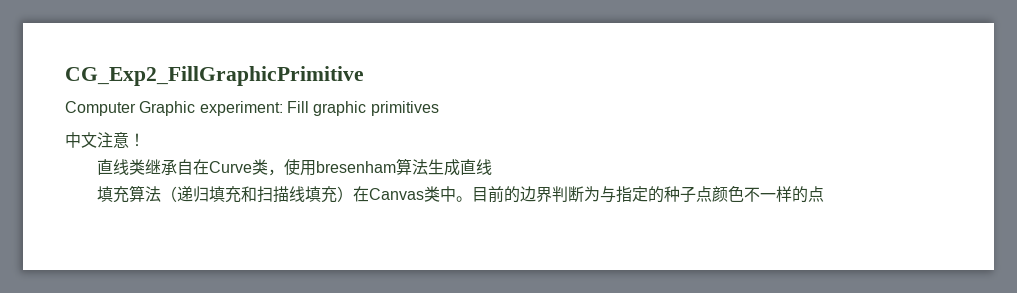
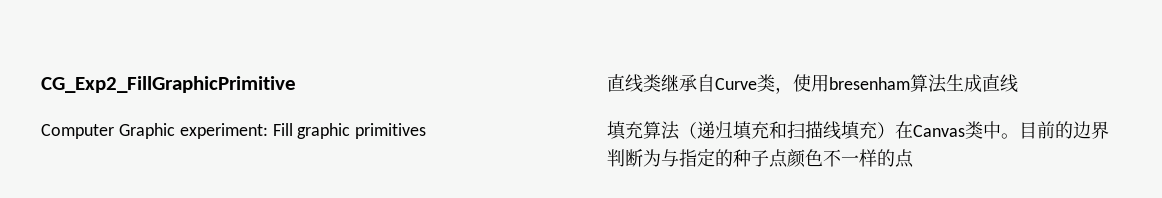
- 中文注意！
- 直线类继承自在Curve类，使用bresenham算法生成直线
+ 直线类继承自Curve类，使用bresenham算法生成直线

